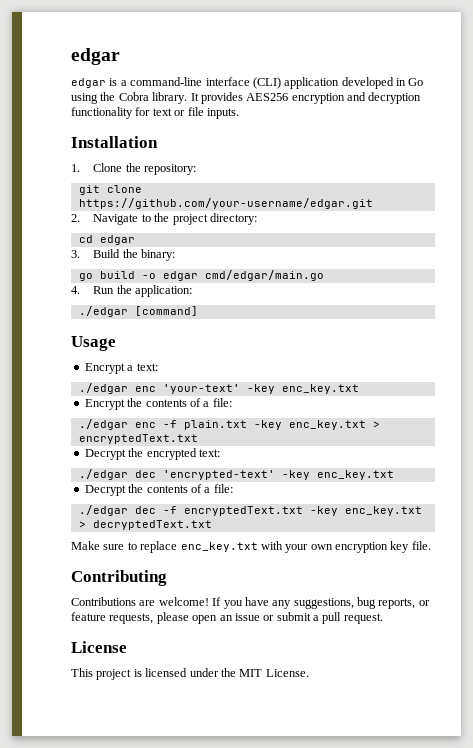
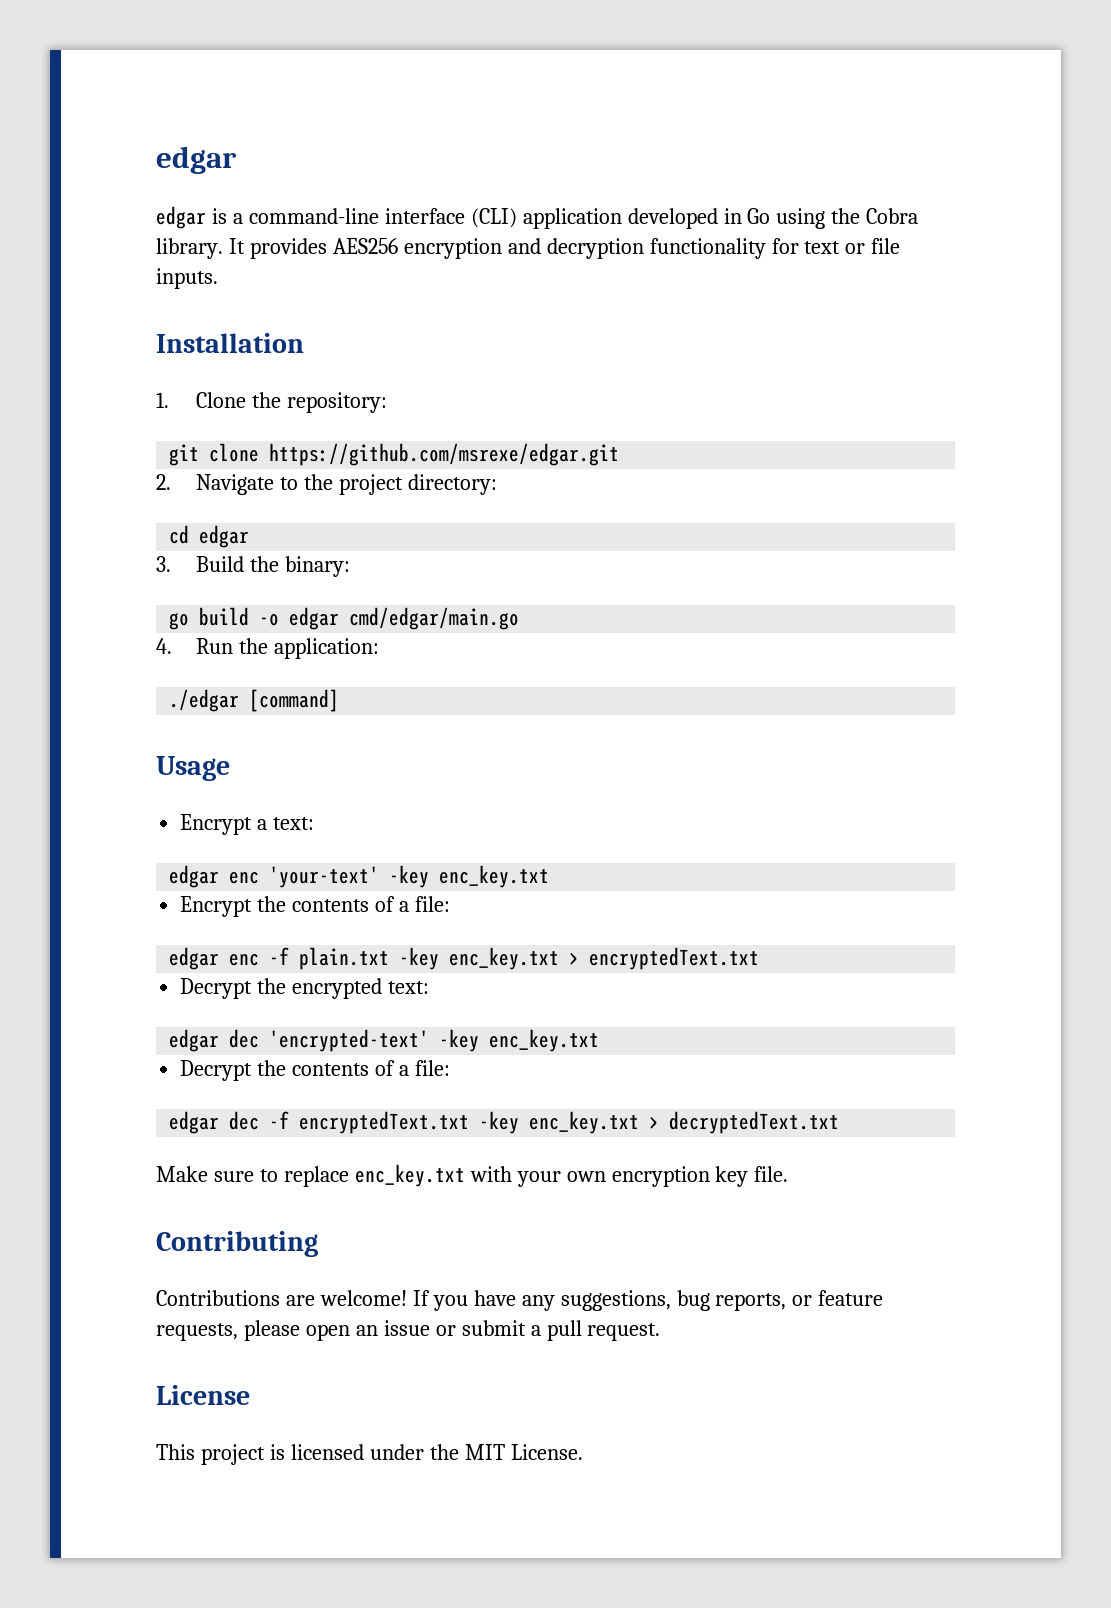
- git clone https://github.com/your-username/edgar.git
+ git clone https://github.com/msrexe/edgar.git
- ./edgar enc 'your-text' -key enc_key.txt
+ edgar enc 'your-text' -key enc_key.txt
- ./edgar enc -f plain.txt -key enc_key.txt > encryptedText.txt
+ edgar enc -f plain.txt -key enc_key.txt > encryptedText.txt
- ./edgar dec 'encrypted-text' -key enc_key.txt
+ edgar dec 'encrypted-text' -key enc_key.txt
- ./edgar dec -f encryptedText.txt -key enc_key.txt > decryptedText.txt
+ edgar dec -f encryptedText.txt -key enc_key.txt > decryptedText.txt

